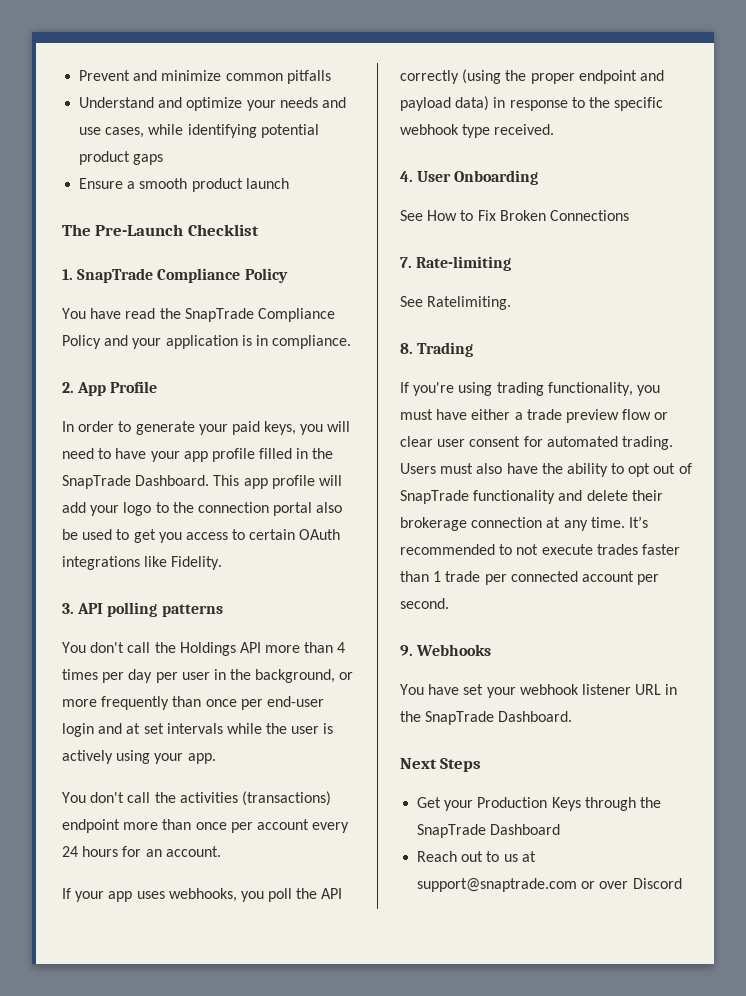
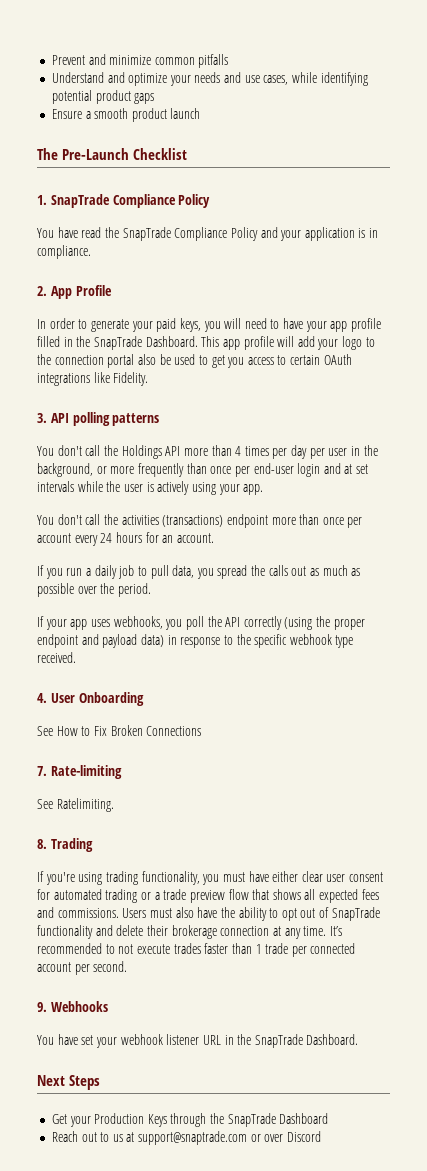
+ If you run a daily job to pull data, you spread the calls out as much as possible over the period.
- If you're using trading functionality, you must have either a trade preview flow or clear user consent for automated trading.
+ If you're using trading functionality, you must have either clear user consent for automated trading or a trade preview flow that shows all expected fees and commissions.

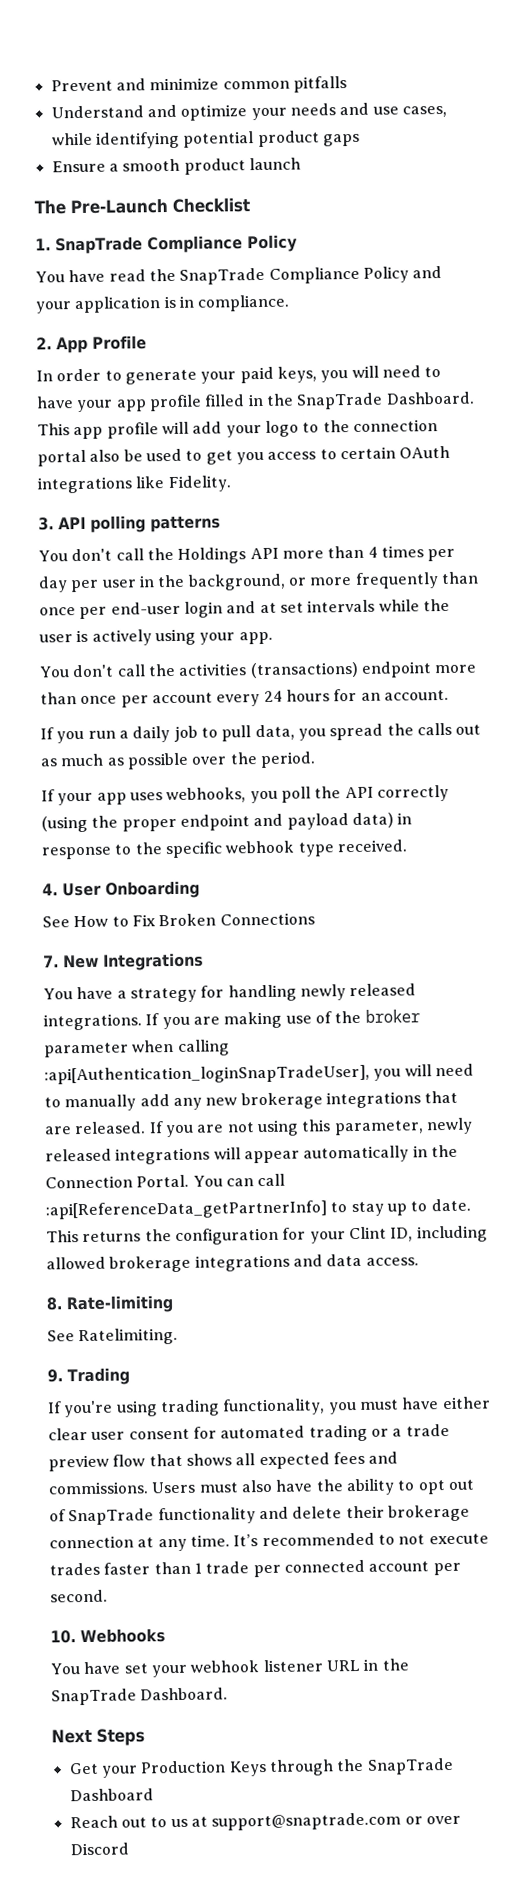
- 7. Rate-limiting
+ 7. New Integrations
+ You have a strategy for handling newly released integrations. If you are making use of the broker parameter when calling :api[Authentication_loginSnapTradeUser], you will need to manually add any new brokerage integrations that are released. If you are not using this parameter, newly released integrations will appear automatically in the Connection Portal. You can call :api[ReferenceData_getPartnerInfo] to stay up to date. This returns the configuration for your Clint ID, including allowed brokerage integrations and data access.
+ 8. Rate-limiting
- 8. Trading
+ 9. Trading
- 9. Webhooks
+ 10. Webhooks

